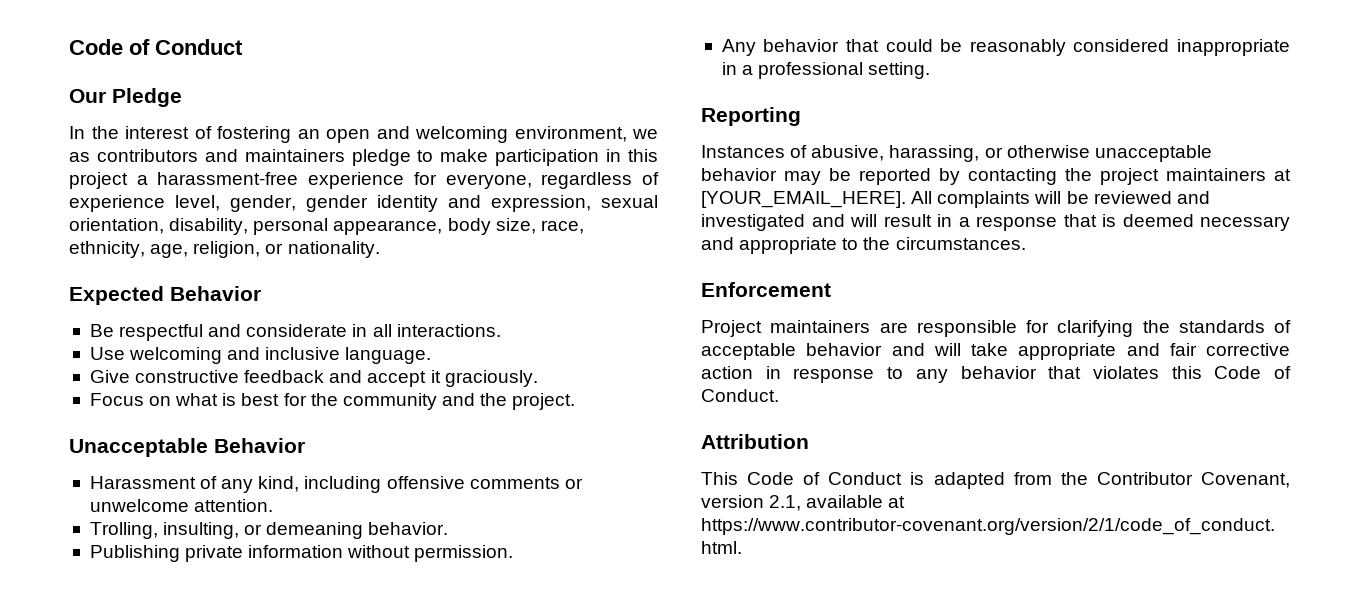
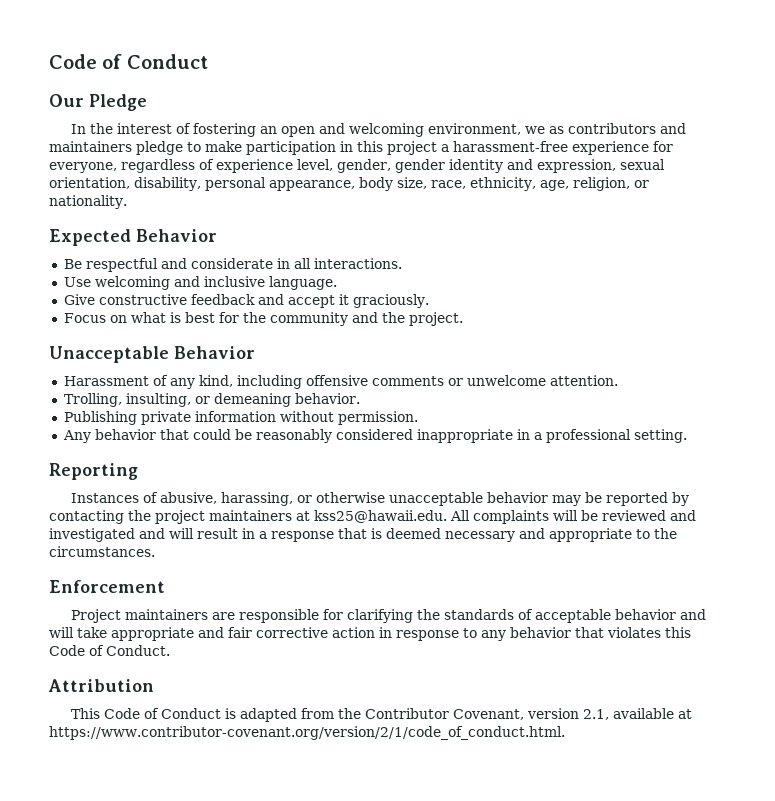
- Instances of abusive, harassing, or otherwise unacceptable behavior may be reported by contacting the project maintainers at [YOUR_EMAIL_HERE]. All complaints will be reviewed and investigated and will result in a response that is deemed necessary and appropriate to the circumstances.
+ Instances of abusive, harassing, or otherwise unacceptable behavior may be reported by contacting the project maintainers at kss25@hawaii.edu. All complaints will be reviewed and investigated and will result in a response that is deemed necessary and appropriate to the circumstances.

